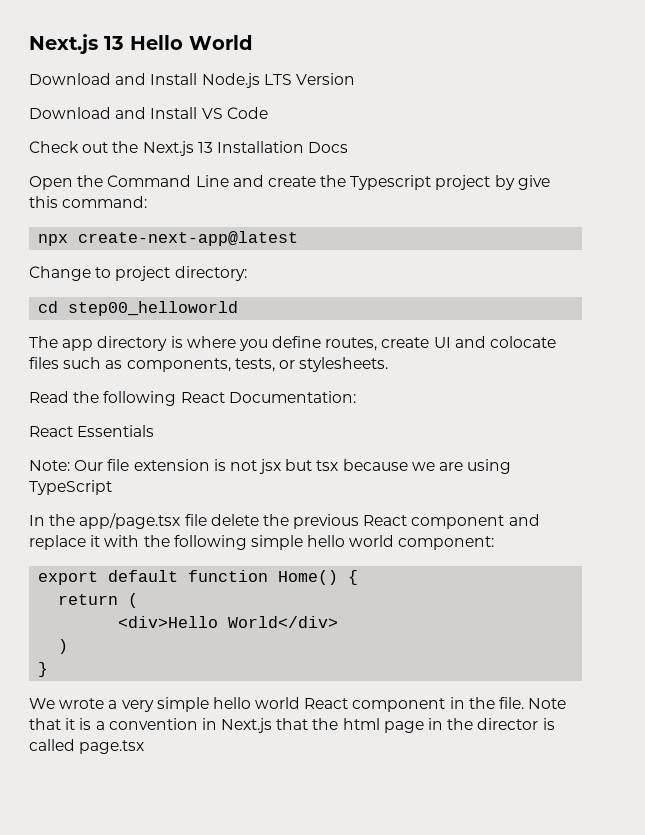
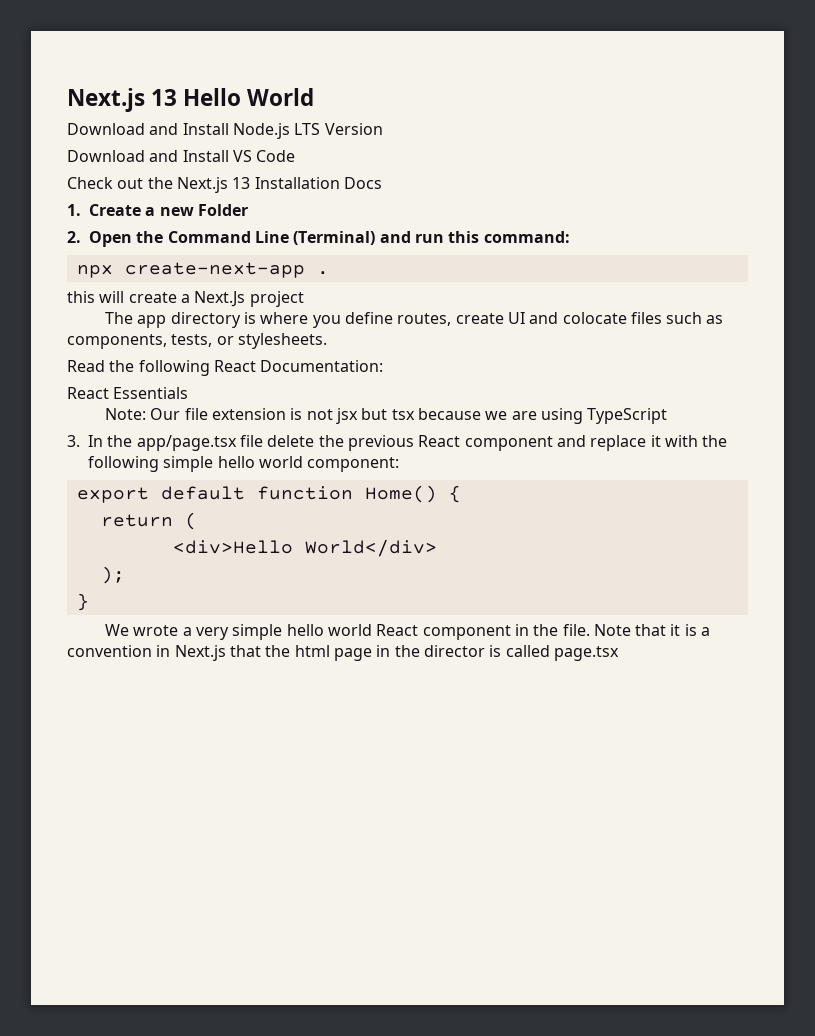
- Open the Command Line and create the Typescript project by give this command:
- npx create-next-app@latest
- Change to project directory:
- cd step00_helloworld
+ 1. Create a new Folder
+ 2. Open the Command Line (Terminal) and run this command:
+ npx create-next-app .
+ this will create a Next.Js project
- In the app/page.tsx file delete the previous React component and replace it with the following simple hello world component:
+ 3. In the app/page.tsx file delete the previous React component and replace it with the following simple hello world component:
- )
+ );

